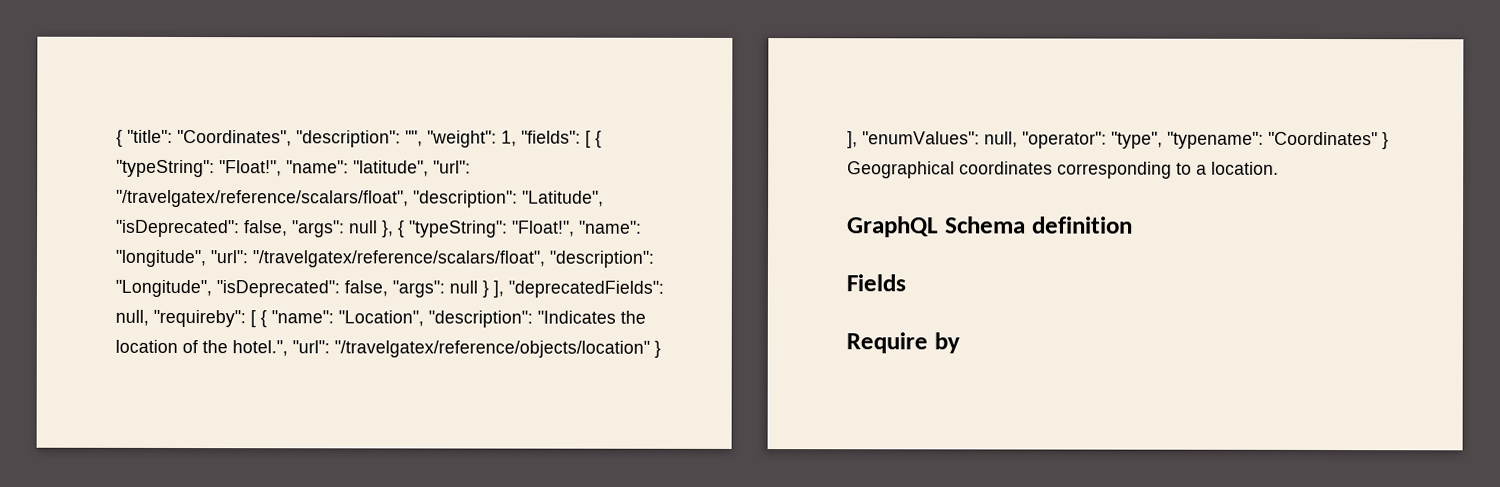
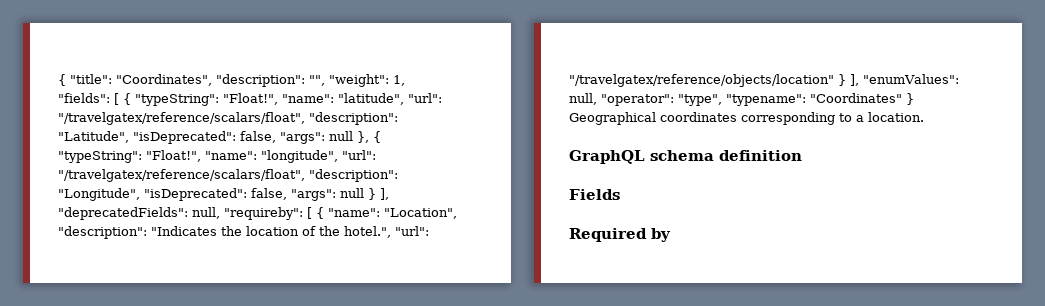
- GraphQL Schema definition
+ GraphQL schema definition
- Require by
+ Required by

